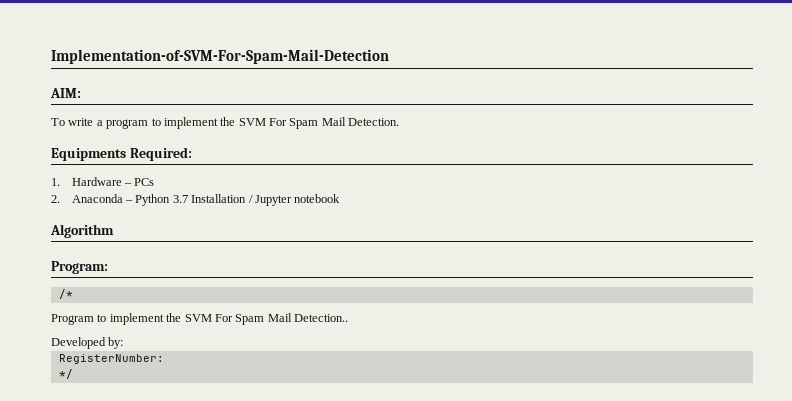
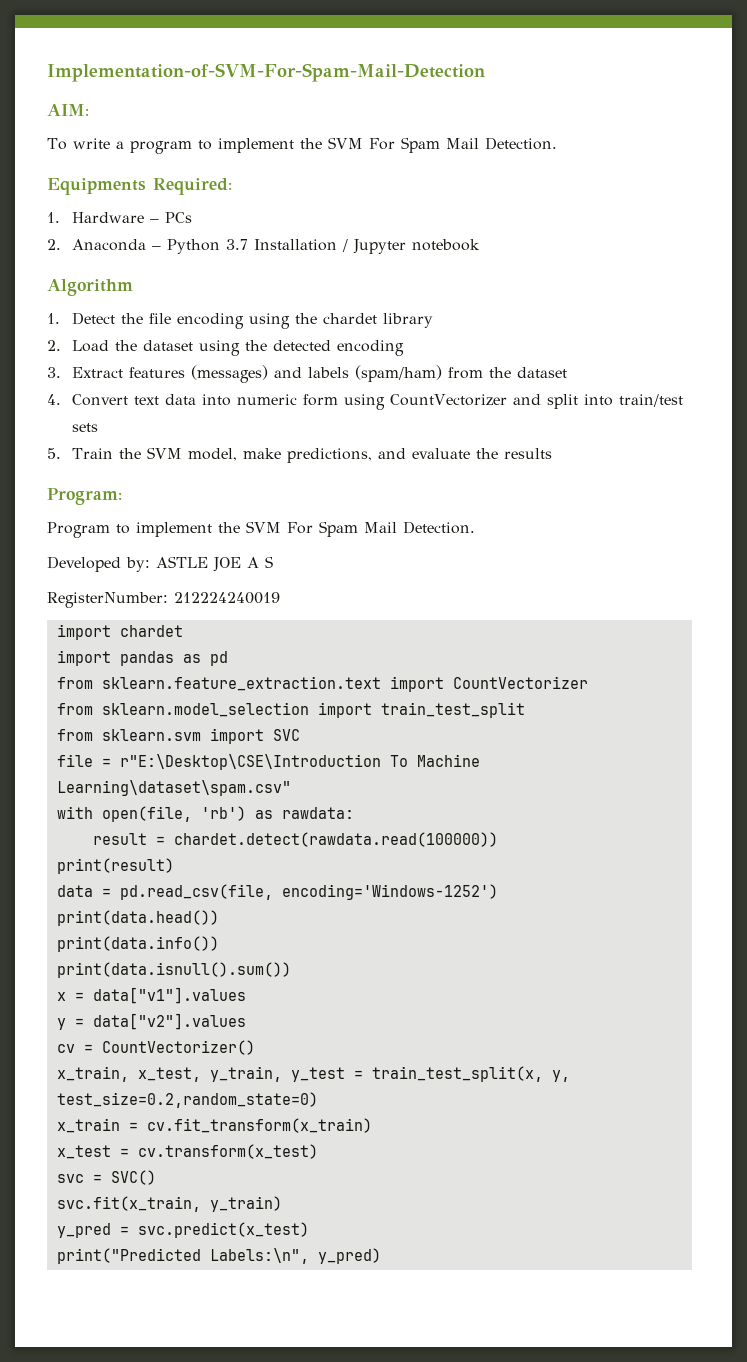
+ 1. Detect the file encoding using the chardet library
+ 2. Load the dataset using the detected encoding
+ 3. Extract features (messages) and labels (spam/ham) from the dataset
+ 4. Convert text data into numeric form using CountVectorizer and split into train/test sets
+ 5. Train the SVM model, make predictions, and evaluate the results
- /*
- Program to implement the SVM For Spam Mail Detection..
+ Program to implement the SVM For Spam Mail Detection.
- Developed by:
- RegisterNumber:
- */
+ Developed by: ASTLE JOE A S
+ RegisterNumber: 212224240019
+ import chardet
+ import pandas as pd
+ from sklearn.feature_extraction.text import CountVectorizer
+ from sklearn.model_selection import train_test_split
+ from sklearn.svm import SVC
+ file = r"E:\Desktop\CSE\Introduction To Machine Learning\dataset\spam.csv"
+ with open(file, 'rb') as rawdata:
+ result = chardet.detect(rawdata.read(100000))
+ print(result)
+ data = pd.read_csv(file, encoding='Windows-1252')
+ print(data.head())
+ print(data.info())
+ print(data.isnull().sum())
+ x = data["v1"].values
+ y = data["v2"].values
+ cv = CountVectorizer()
+ x_train, x_test, y_train, y_test = train_test_split(x, y, test_size=0.2,random_state=0)
+ x_train = cv.fit_transform(x_train)
+ x_test = cv.transform(x_test)
+ svc = SVC()
+ svc.fit(x_train, y_train)
+ y_pred = svc.predict(x_test)
+ print("Predicted Labels:\n", y_pred)

